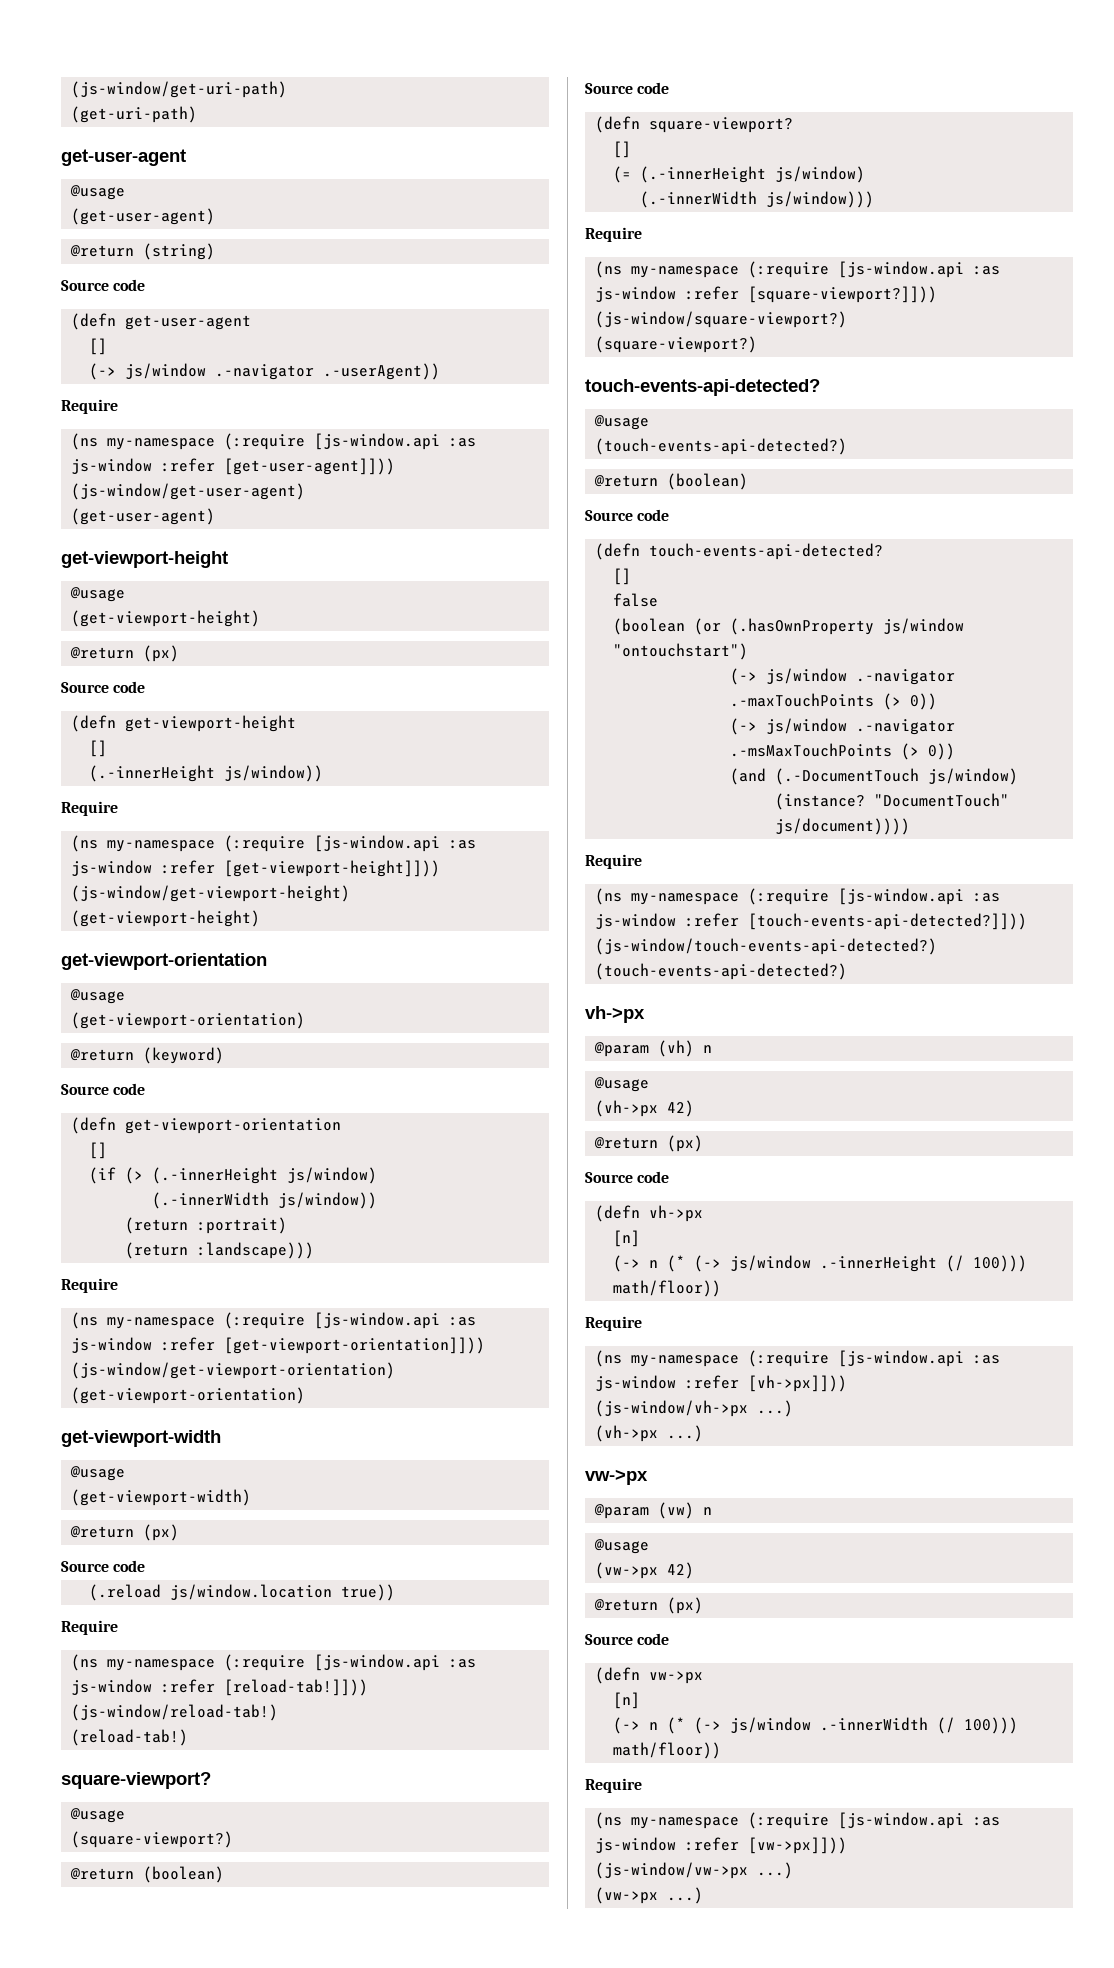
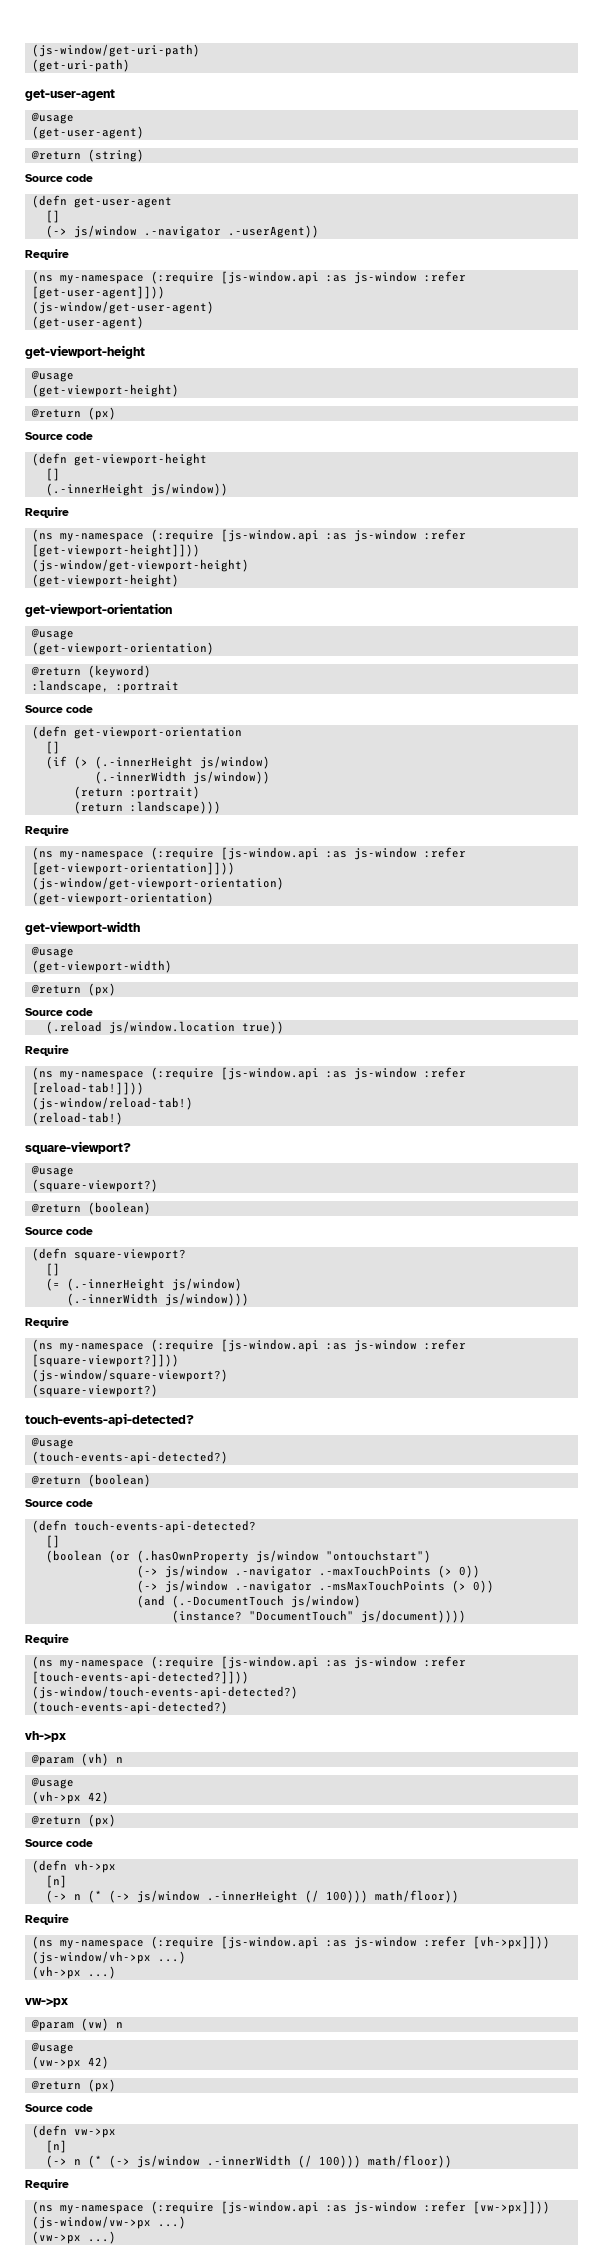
+ :landscape, :portrait
- false

